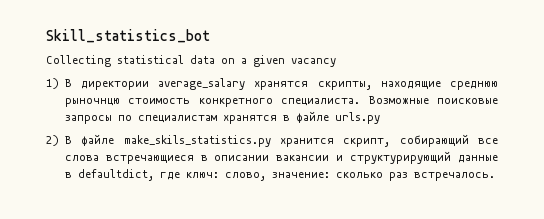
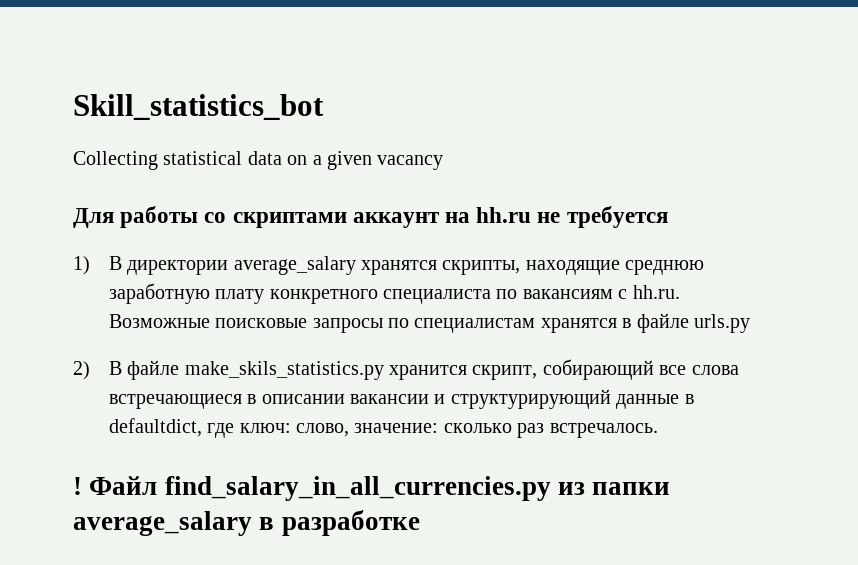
+ Для работы со скриптами аккаунт на hh.ru не требуется
- 1) В директории average_salary хранятся скрипты, находящие среднюю рыночнцю стоимость конкретного специалиста. Возможные поисковые запросы по специалистам хранятся в файле urls.py
+ 1) В директории average_salary хранятся скрипты, находящие среднюю заработную плату конкретного специалиста по вакансиям с hh.ru. Возможные поисковые запросы по специалистам хранятся в файле urls.py
+ ! Файл find_salary_in_all_currencies.py из папки average_salary в разработке

